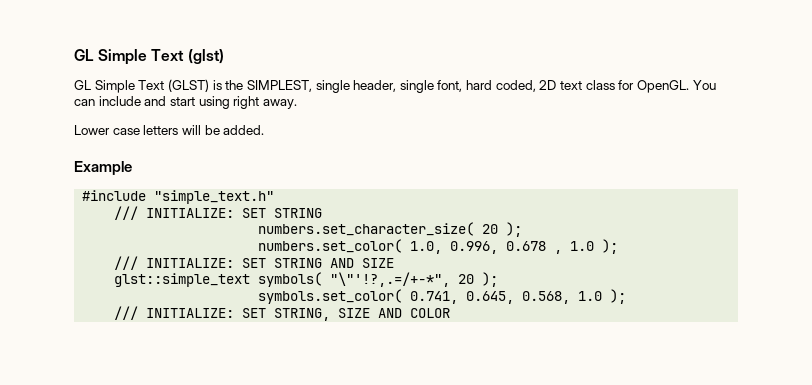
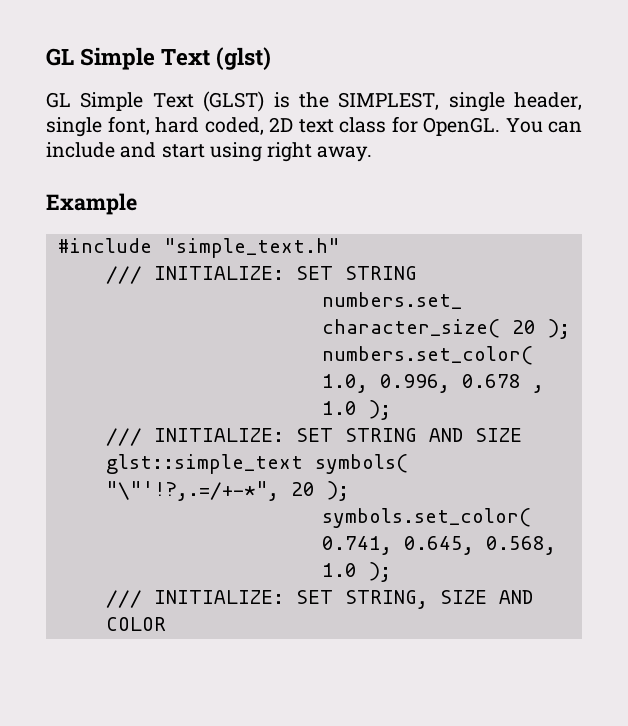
- Lower case letters will be added.

